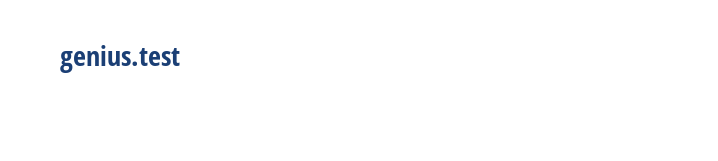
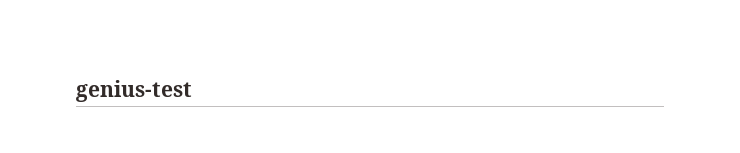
- genius.test
+ genius-test

